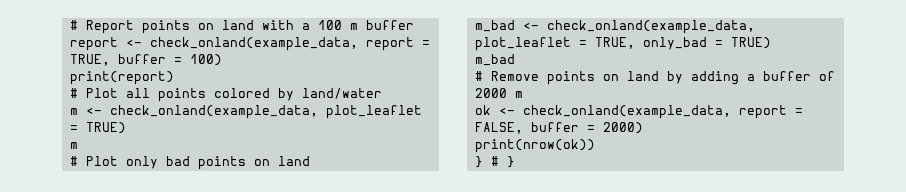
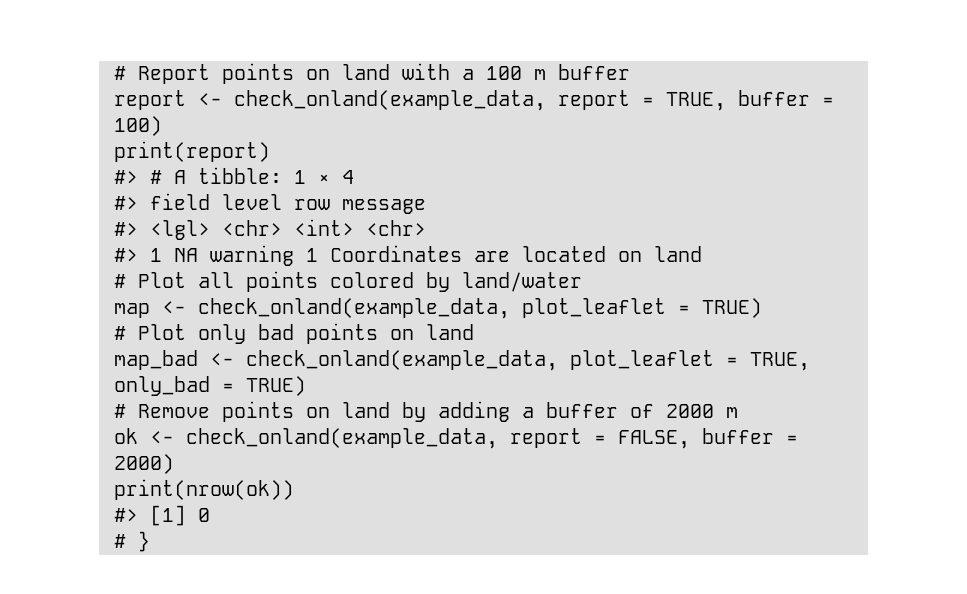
+ #> # A tibble: 1 × 4
+ #> field level row message
+ #> <lgl> <chr> <int> <chr>
+ #> 1 NA warning 1 Coordinates are located on land
- m <- check_onland(example_data, plot_leaflet = TRUE)
- m
+ map <- check_onland(example_data, plot_leaflet = TRUE)
- m_bad <- check_onland(example_data, plot_leaflet = TRUE, only_bad = TRUE)
- m_bad
+ map_bad <- check_onland(example_data, plot_leaflet = TRUE, only_bad = TRUE)
- } # }
+ #> [1] 0
+ # }

